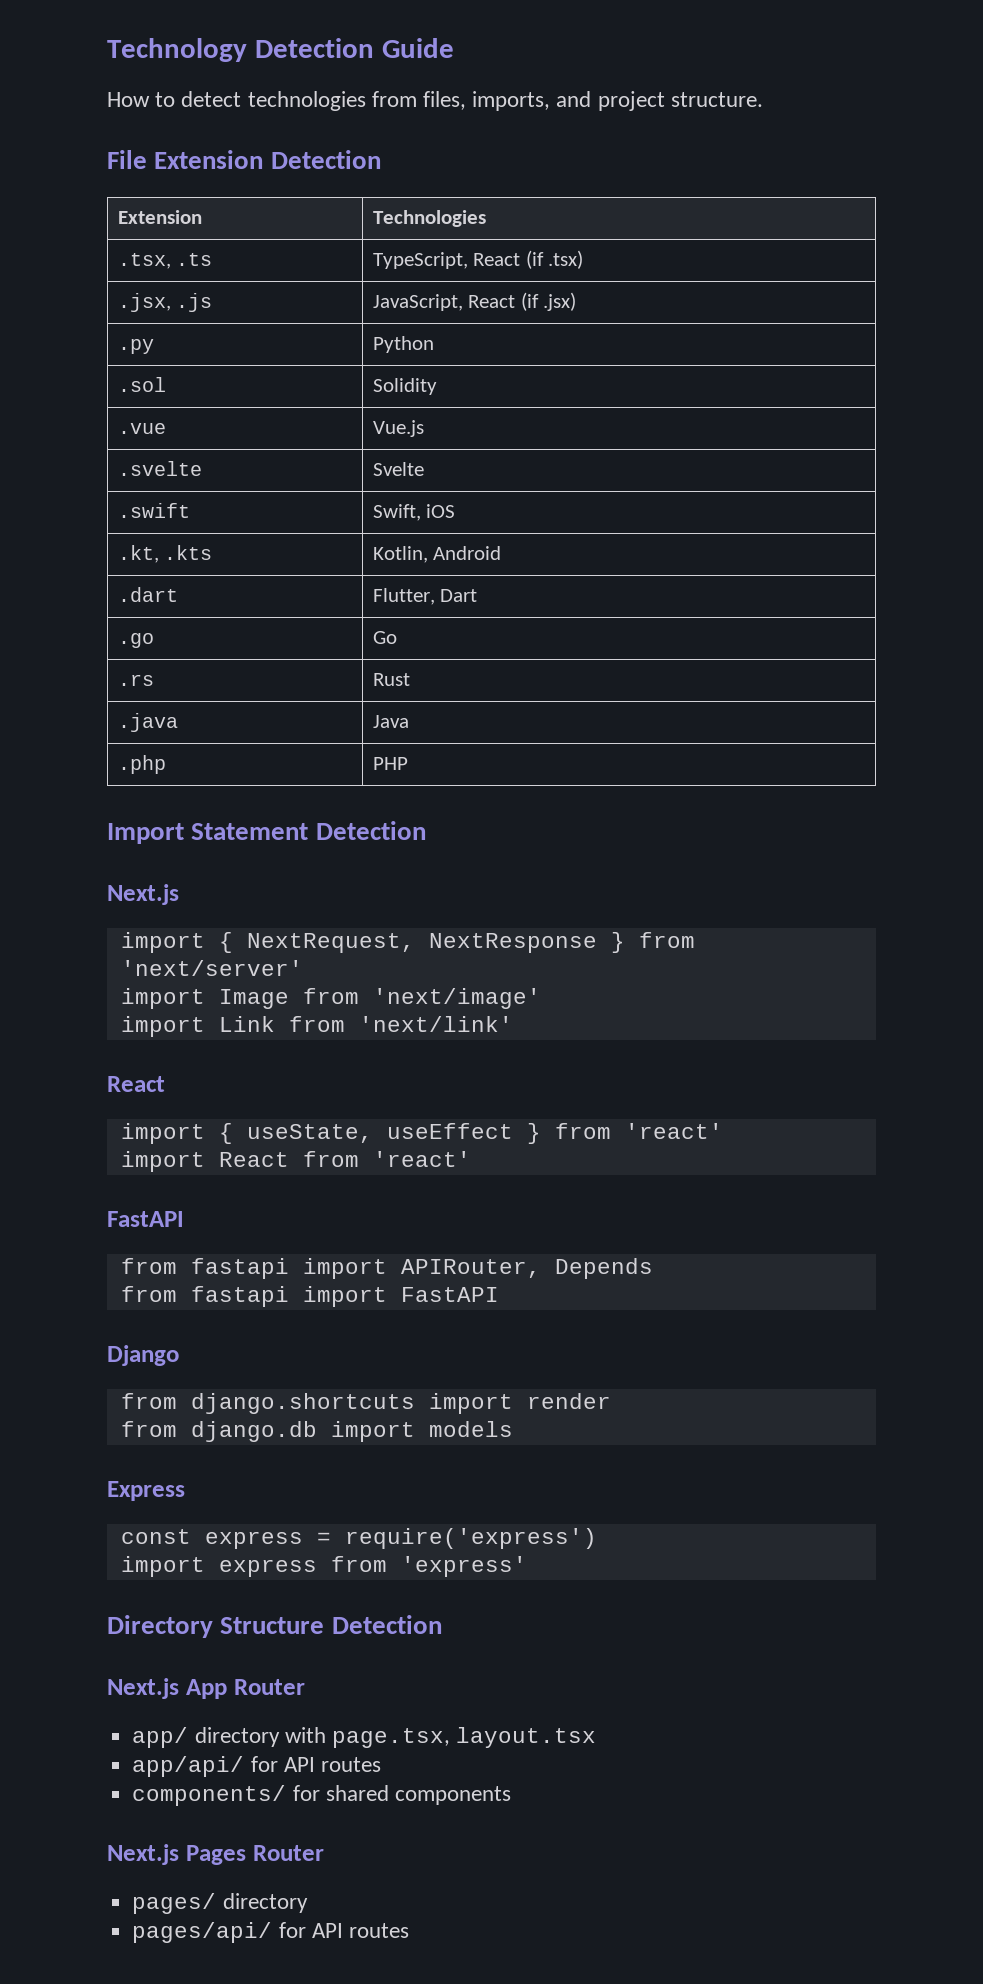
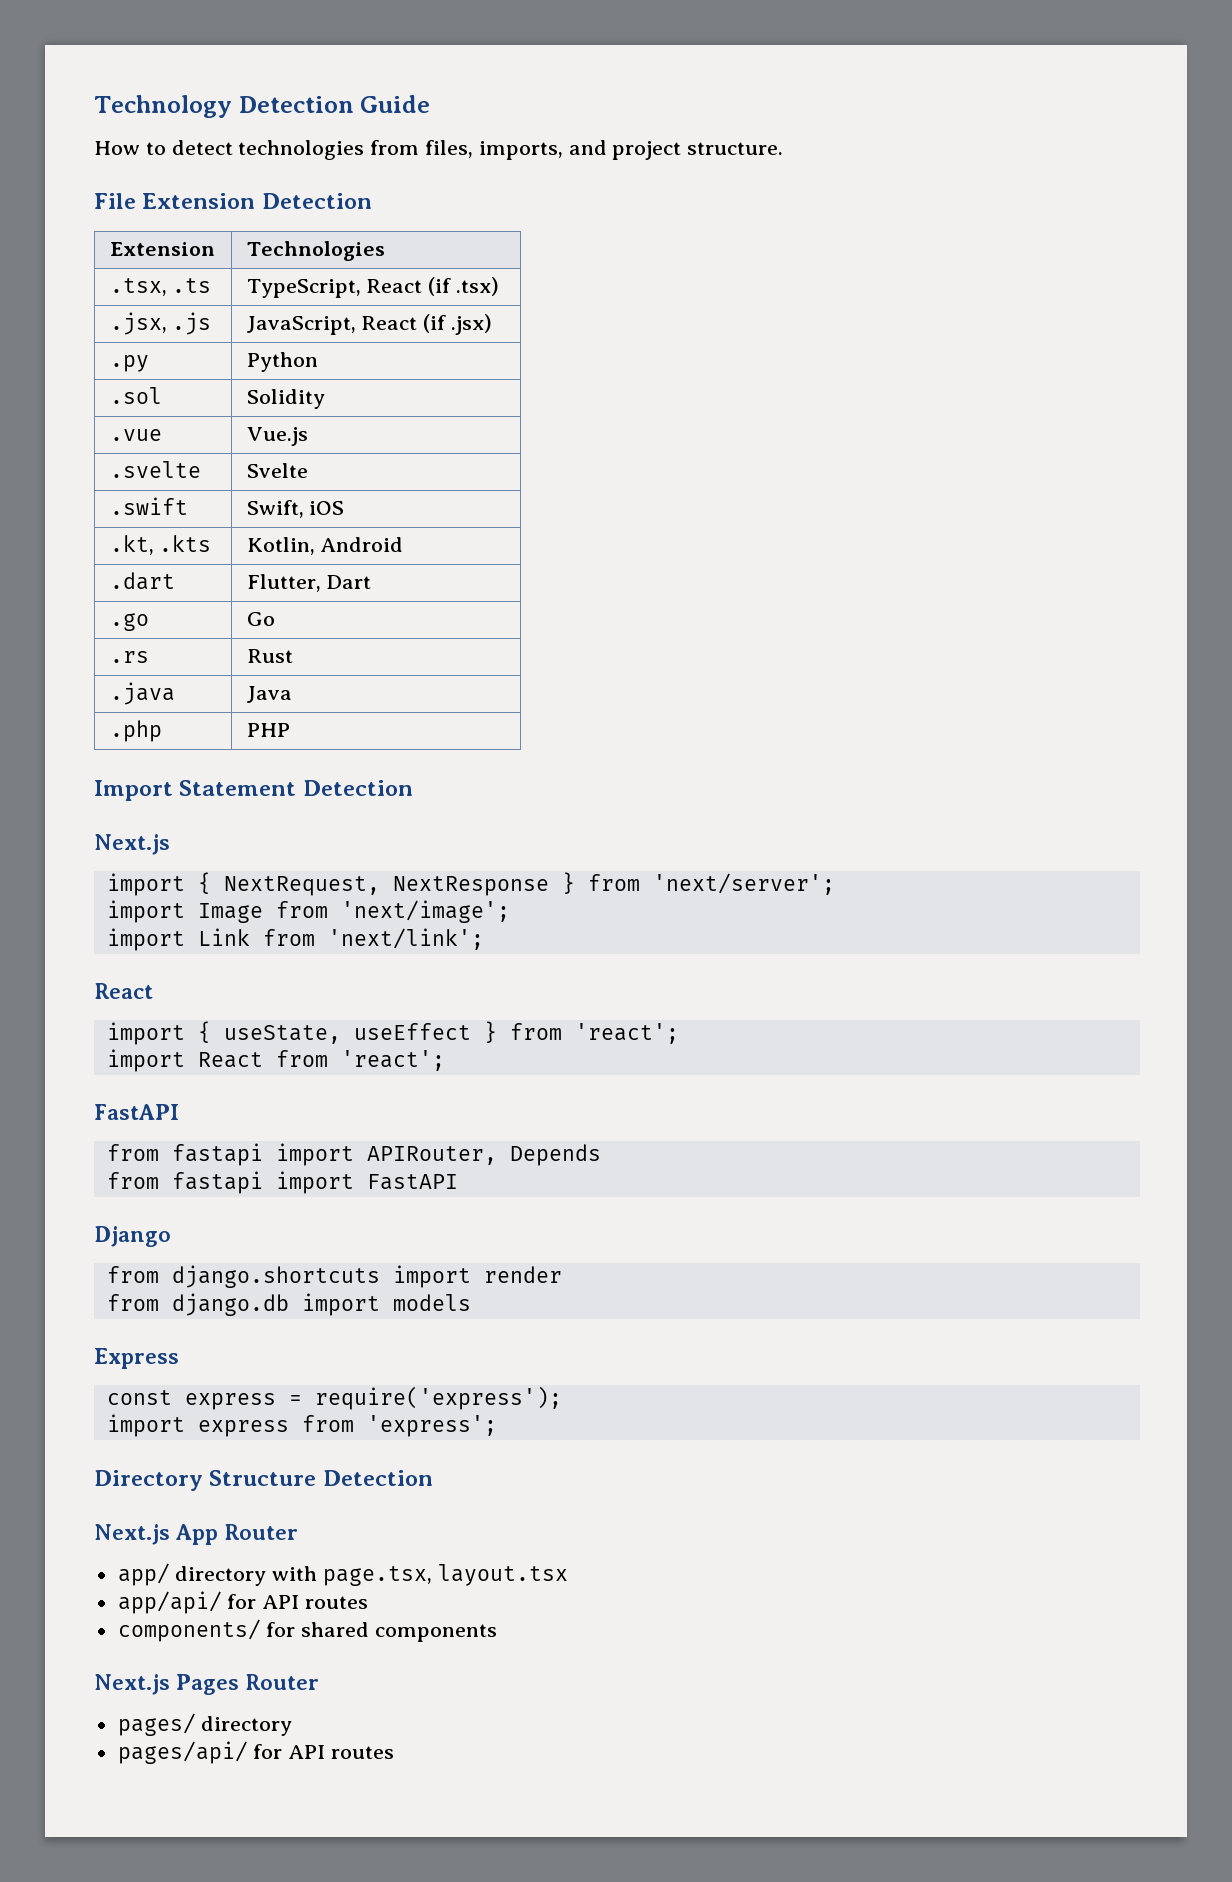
- import { NextRequest, NextResponse } from 'next/server'
+ import { NextRequest, NextResponse } from 'next/server';
- import Image from 'next/image'
+ import Image from 'next/image';
- import Link from 'next/link'
+ import Link from 'next/link';
- import { useState, useEffect } from 'react'
+ import { useState, useEffect } from 'react';
- import React from 'react'
+ import React from 'react';
- const express = require('express')
+ const express = require('express');
- import express from 'express'
+ import express from 'express';

